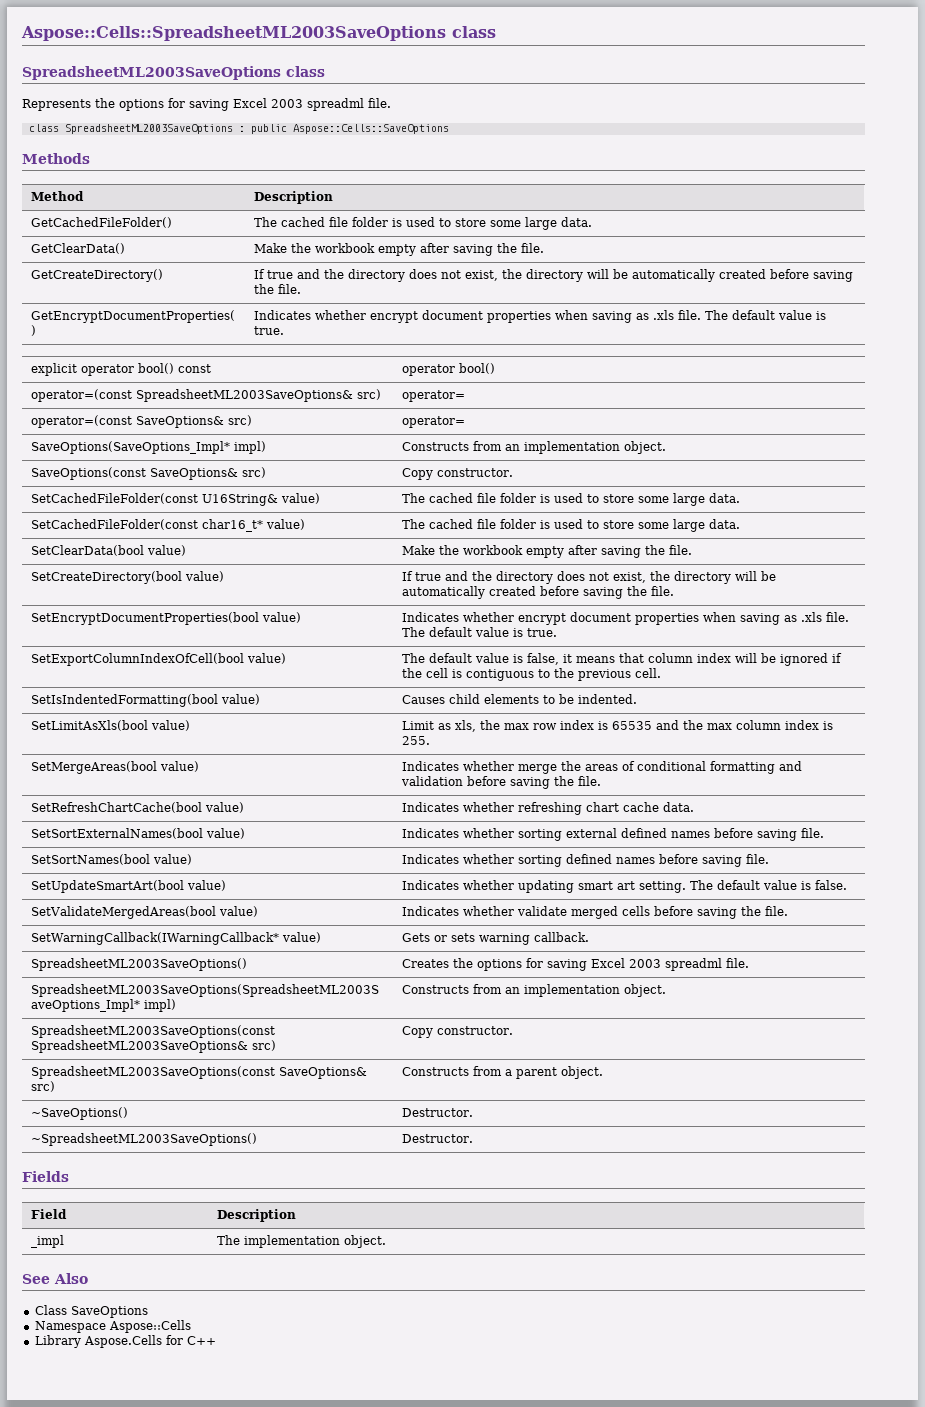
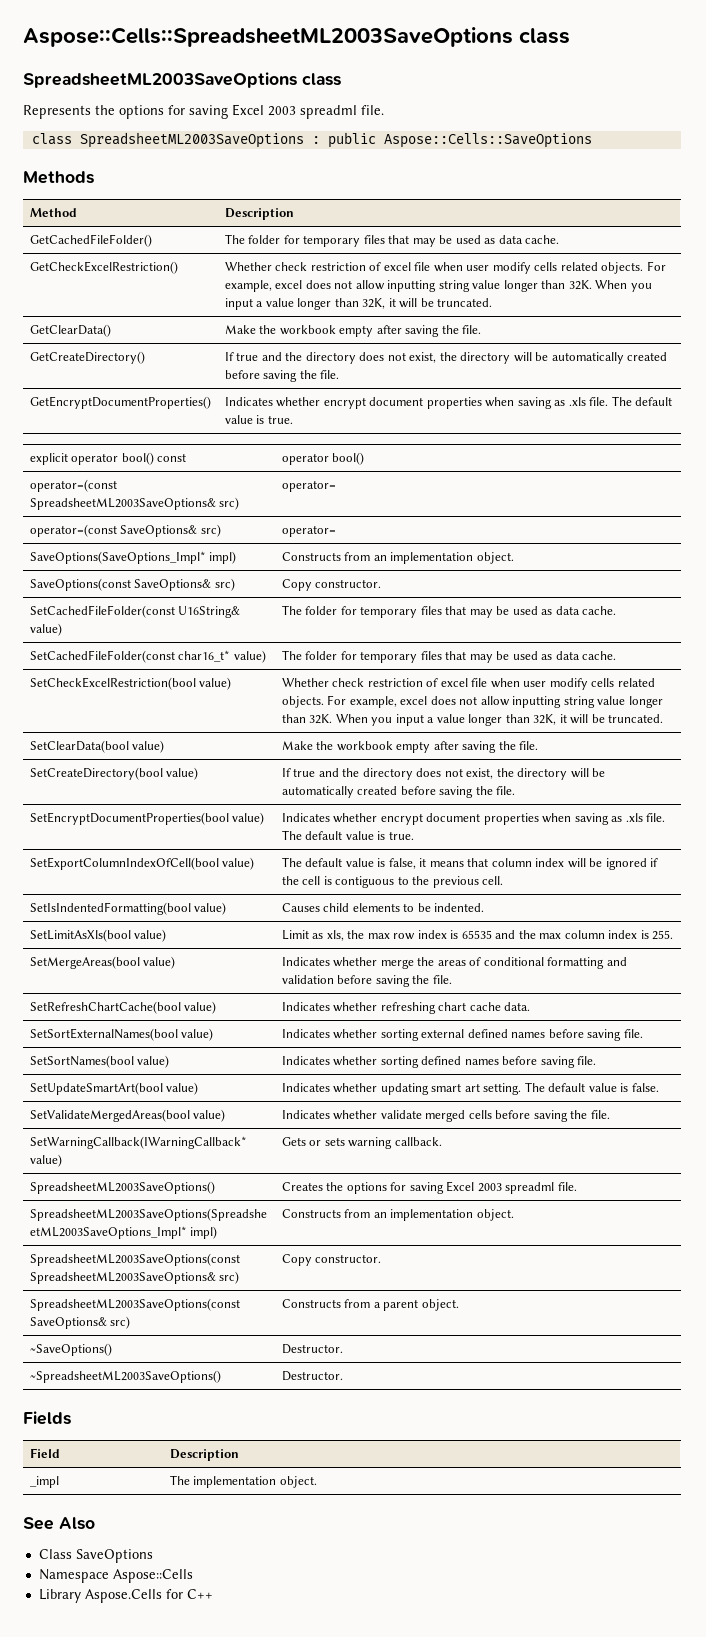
- GetCachedFileFolder() | The cached file folder is used to store some large data.
+ GetCachedFileFolder() | The folder for temporary files that may be used as data cache.
+ GetCheckExcelRestriction() | Whether check restriction of excel file when user modify cells related objects. For example, excel does not allow inputting string value longer than 32K. When you input a value longer than 32K, it will be truncated.
- SetCachedFileFolder(const U16String& value) | The cached file folder is used to store some large data.
- SetCachedFileFolder(const char16_t* value) | The cached file folder is used to store some large data.
+ SetCachedFileFolder(const U16String& value) | The folder for temporary files that may be used as data cache.
+ SetCachedFileFolder(const char16_t* value) | The folder for temporary files that may be used as data cache.
+ SetCheckExcelRestriction(bool value) | Whether check restriction of excel file when user modify cells related objects. For example, excel does not allow inputting string value longer than 32K. When you input a value longer than 32K, it will be truncated.

